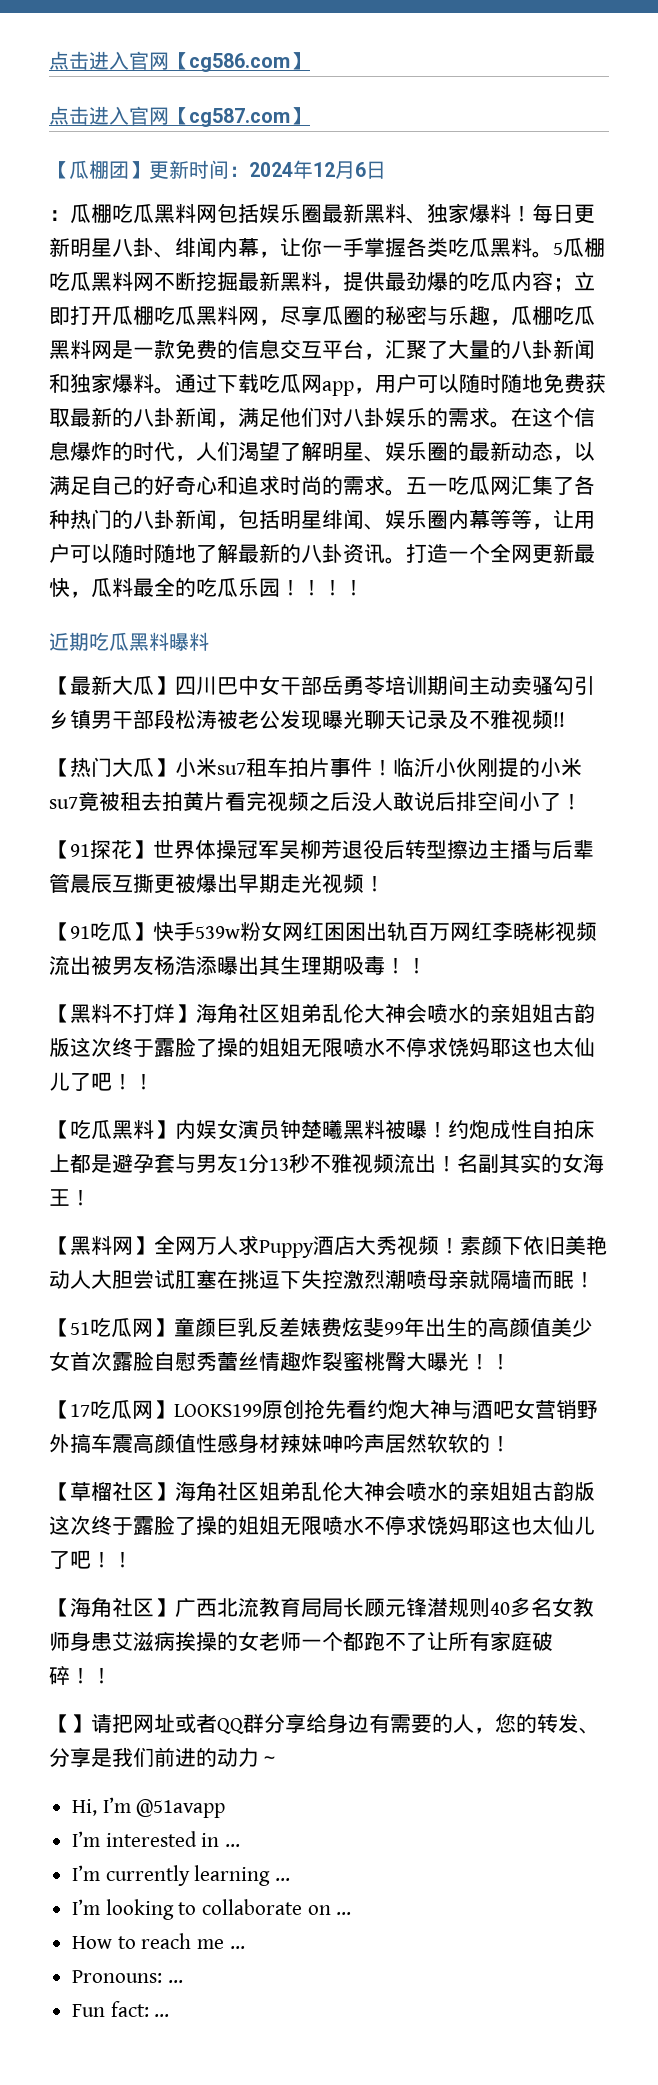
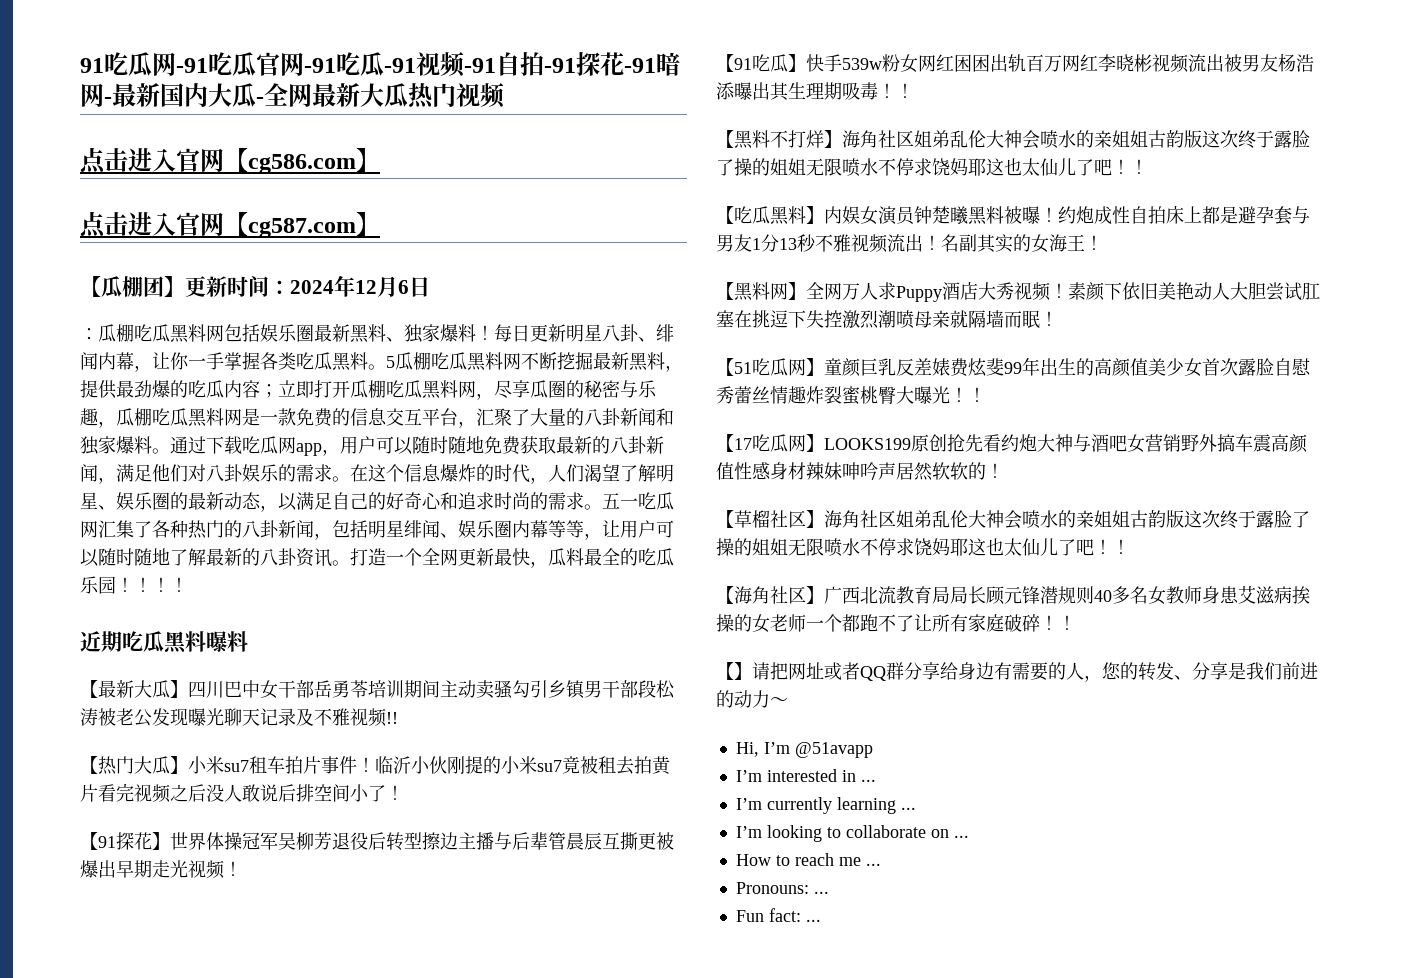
+ 91吃瓜网-91吃瓜官网-91吃瓜-91视频-91自拍-91探花-91暗网-最新国内大瓜-全网最新大瓜热门视频

